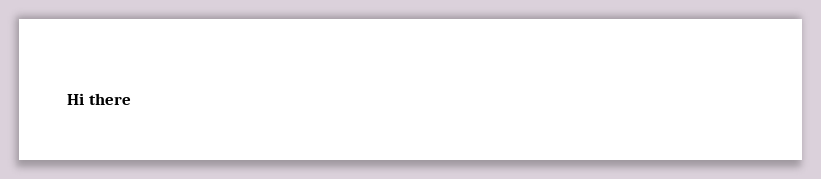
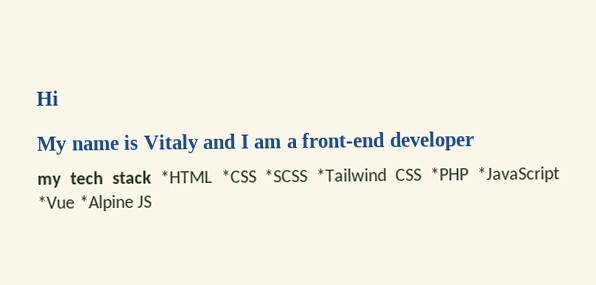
- Hi there
+ Hi
+ My name is Vitaly and I am a front-end developer
+ my tech stack *HTML *CSS *SCSS *Tailwind CSS *PHP *JavaScript *Vue *Alpine JS

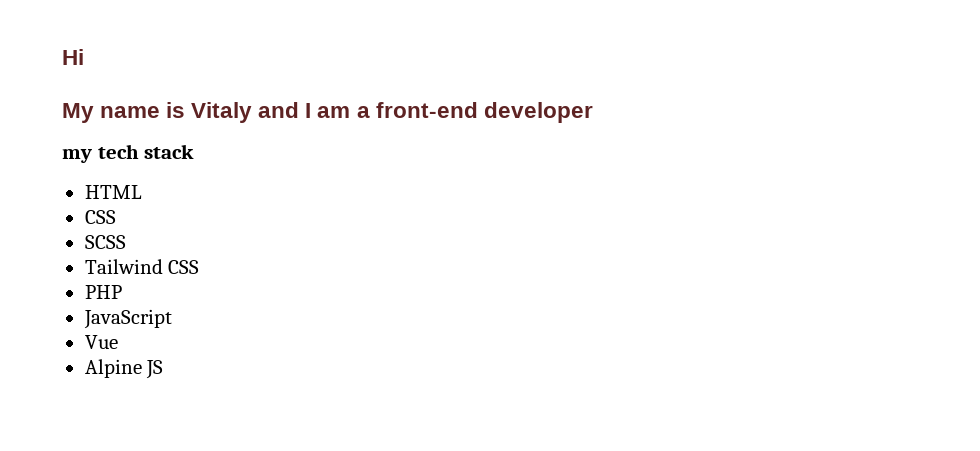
- my tech stack *HTML *CSS *SCSS *Tailwind CSS *PHP *JavaScript *Vue *Alpine JS
+ my tech stack
+ HTML
+ CSS
+ SCSS
+ Tailwind CSS
+ PHP
+ JavaScript
+ Vue
+ Alpine JS

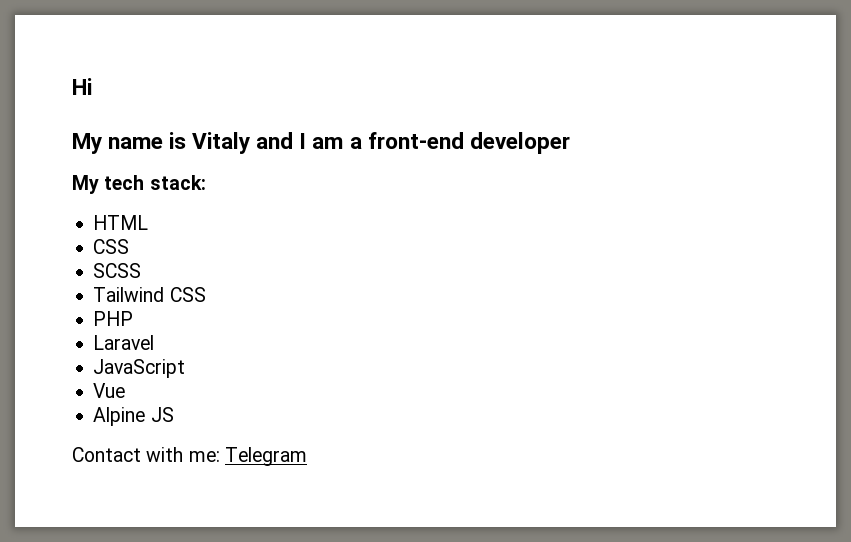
- my tech stack
+ My tech stack:
+ Laravel
+ Сontact with me: Telegram

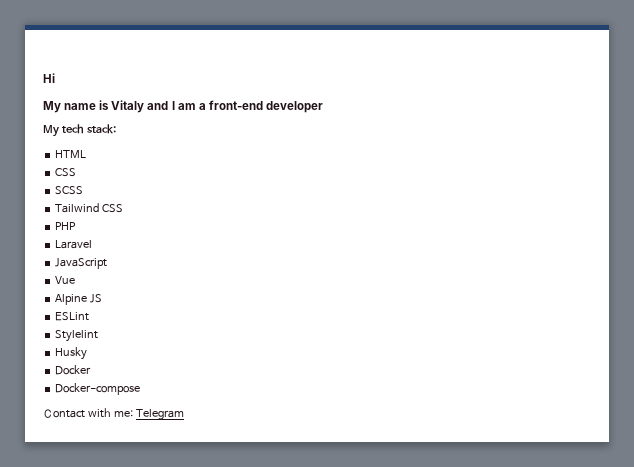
+ ESLint
+ Stylelint
+ Husky
+ Docker
+ Docker-compose

